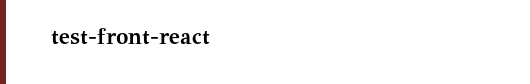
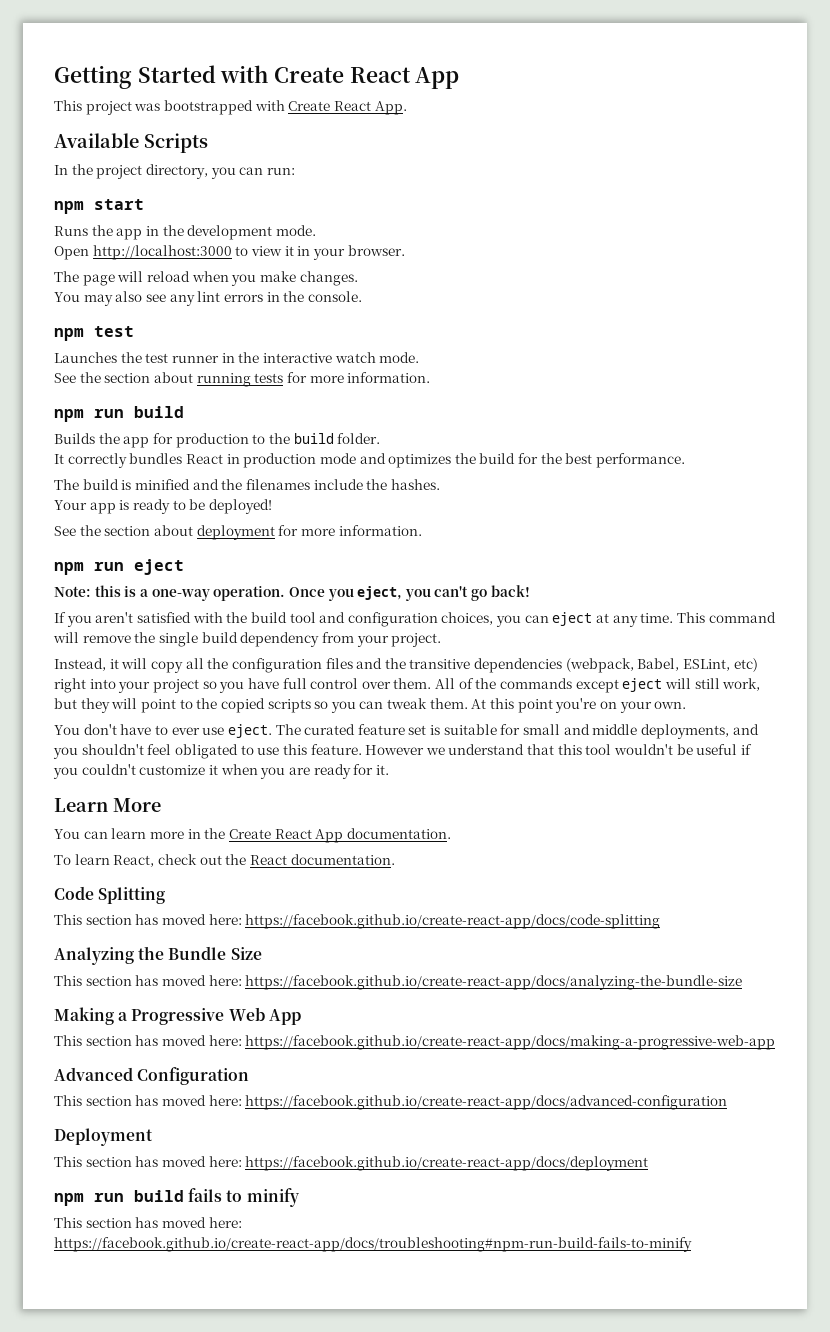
- test-front-react
+ Getting Started with Create React App
+ This project was bootstrapped with Create React App.
+ Available Scripts
+ In the project directory, you can run:
+ npm start
+ Runs the app in the development mode.
+ Open http://localhost:3000 to view it in your browser.
+ The page will reload when you make changes.
+ You may also see any lint errors in the console.
+ npm test
+ Launches the test runner in the interactive watch mode.
+ See the section about running tests for more information.
+ npm run build
+ Builds the app for production to the build folder.
+ It correctly bundles React in production mode and optimizes the build for the best performance.
+ The build is minified and the filenames include the hashes.
+ Your app is ready to be deployed!
+ See the section about deployment for more information.
+ npm run eject
+ Note: this is a one-way operation. Once you eject, you can't go back!
+ If you aren't satisfied with the build tool and configuration choices, you can eject at any time. This command will remove the single build dependency from your project.
+ Instead, it will copy all the configuration files and the transitive dependencies (webpack, Babel, ESLint, etc) right into your project so you have full control over them. All of the commands except eject will still work, but they will point to the copied scripts so you can tweak them. At this point you're on your own.
+ You don't have to ever use eject. The curated feature set is suitable for small and middle deployments, and you shouldn't feel obligated to use this feature. However we understand that this tool wouldn't be useful if you couldn't customize it when you are ready for it.
+ Learn More
+ You can learn more in the Create React App documentation.
+ To learn React, check out the React documentation.
+ Code Splitting
+ This section has moved here: https://facebook.github.io/create-react-app/docs/code-splitting
+ Analyzing the Bundle Size
+ This section has moved here: https://facebook.github.io/create-react-app/docs/analyzing-the-bundle-size
+ Making a Progressive Web App
+ This section has moved here: https://facebook.github.io/create-react-app/docs/making-a-progressive-web-app
+ Advanced Configuration
+ This section has moved here: https://facebook.github.io/create-react-app/docs/advanced-configuration
+ Deployment
+ This section has moved here: https://facebook.github.io/create-react-app/docs/deployment
+ npm run build fails to minify
+ This section has moved here: https://facebook.github.io/create-react-app/docs/troubleshooting#npm-run-build-fails-to-minify

